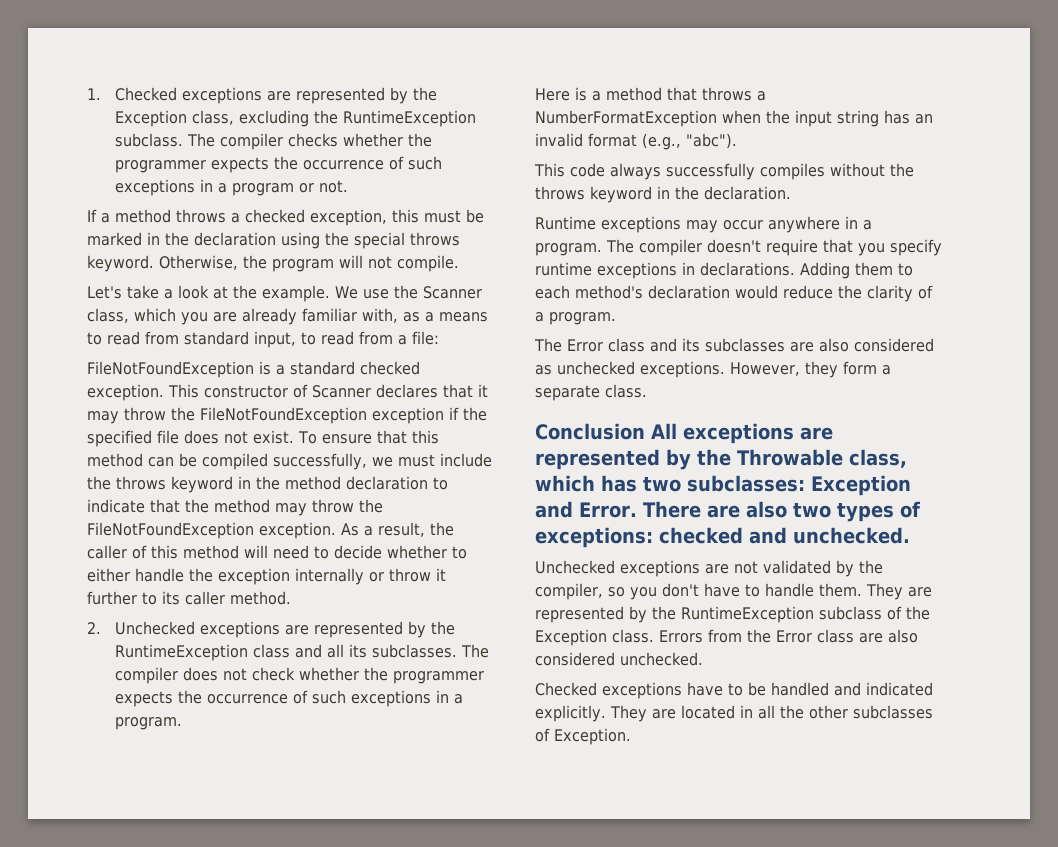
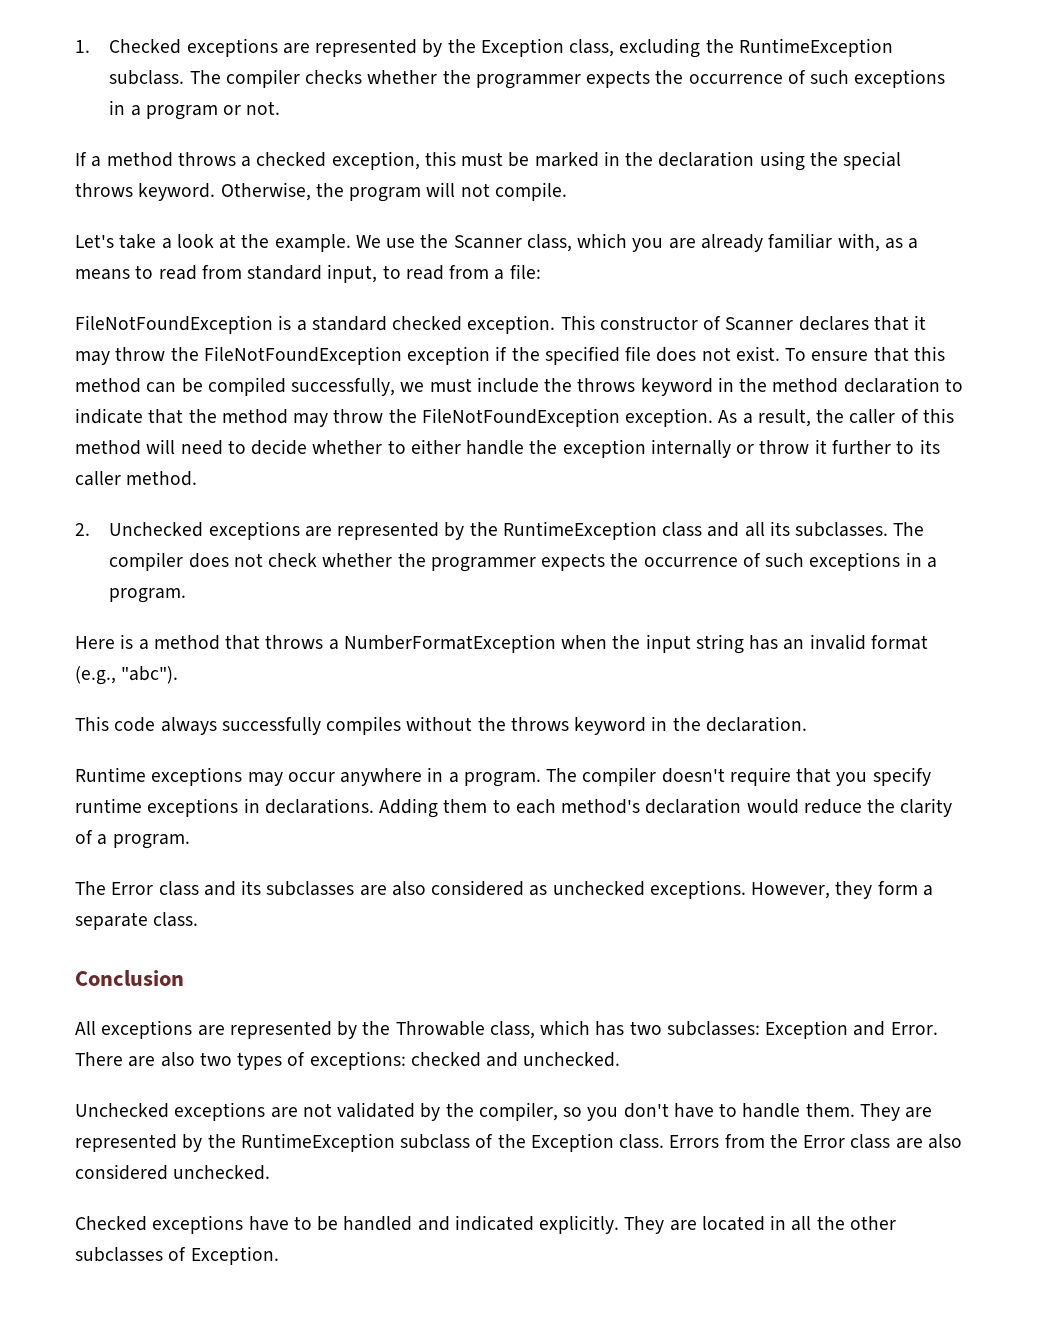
- Conclusion All exceptions are represented by the Throwable class, which has two subclasses: Exception and Error.
+ Conclusion
+ All exceptions are represented by the Throwable class, which has two subclasses: Exception and Error.

